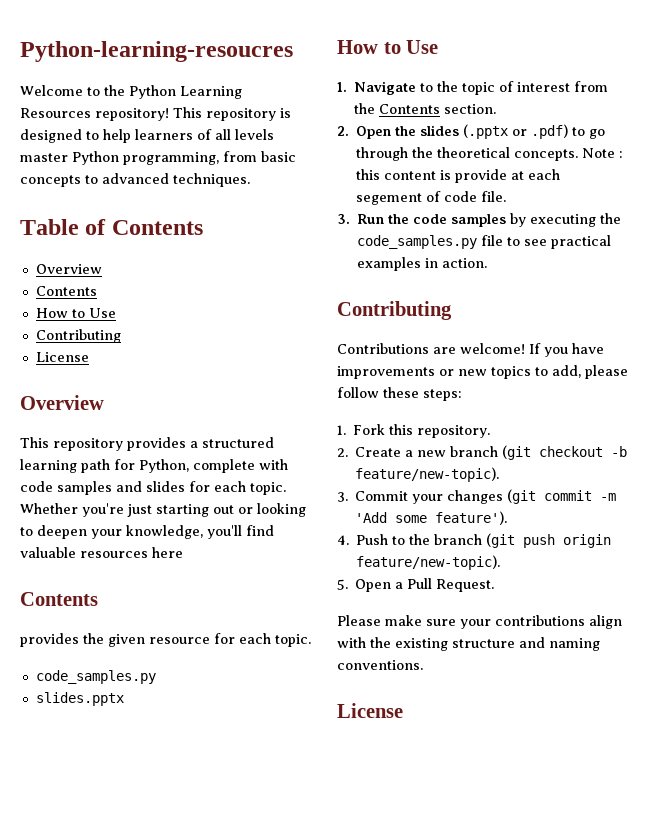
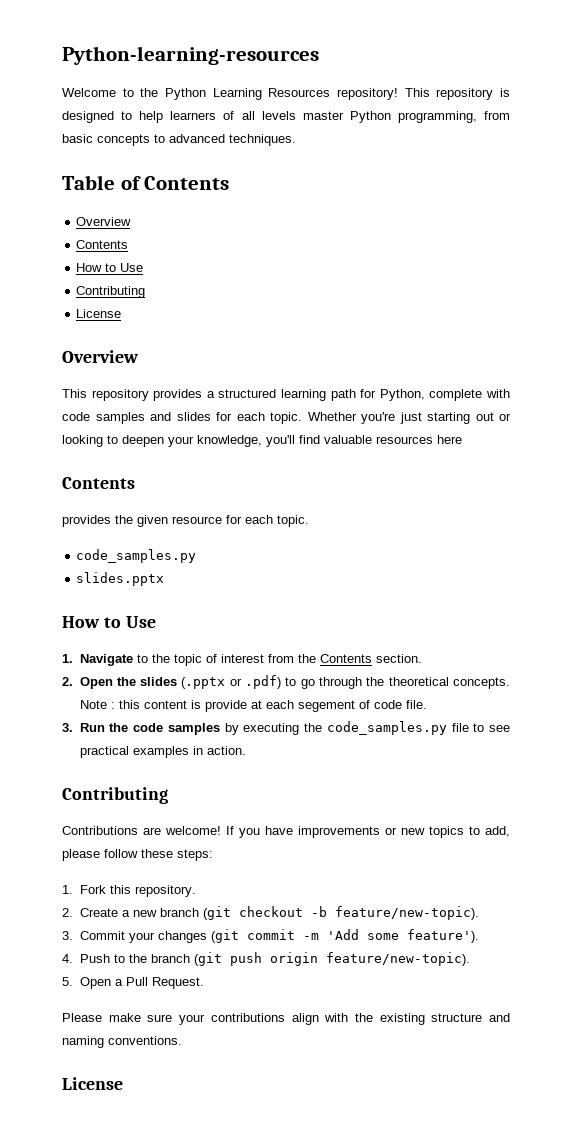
- Python-learning-resoucres
+ Python-learning-resources

